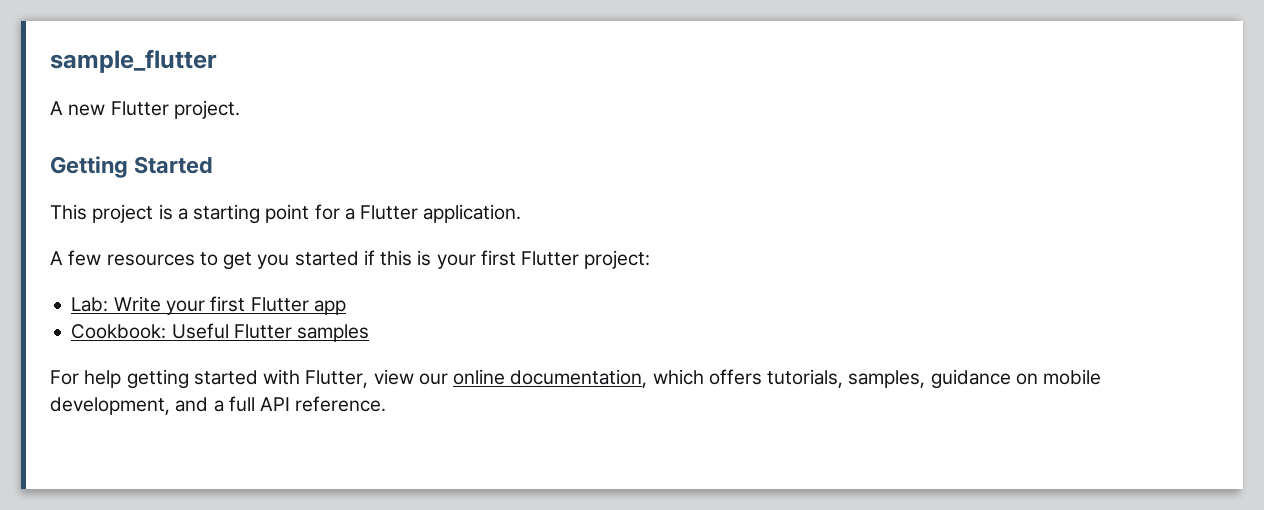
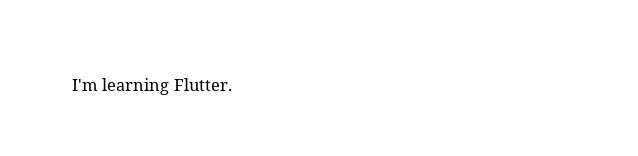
- sample_flutter
- A new Flutter project.
- Getting Started
- This project is a starting point for a Flutter application.
- A few resources to get you started if this is your first Flutter project:
- Lab: Write your first Flutter app
- Cookbook: Useful Flutter samples
- For help getting started with Flutter, view our online documentation, which offers tutorials, samples, guidance on mobile development, and a full API reference.
+ I'm learning Flutter.

